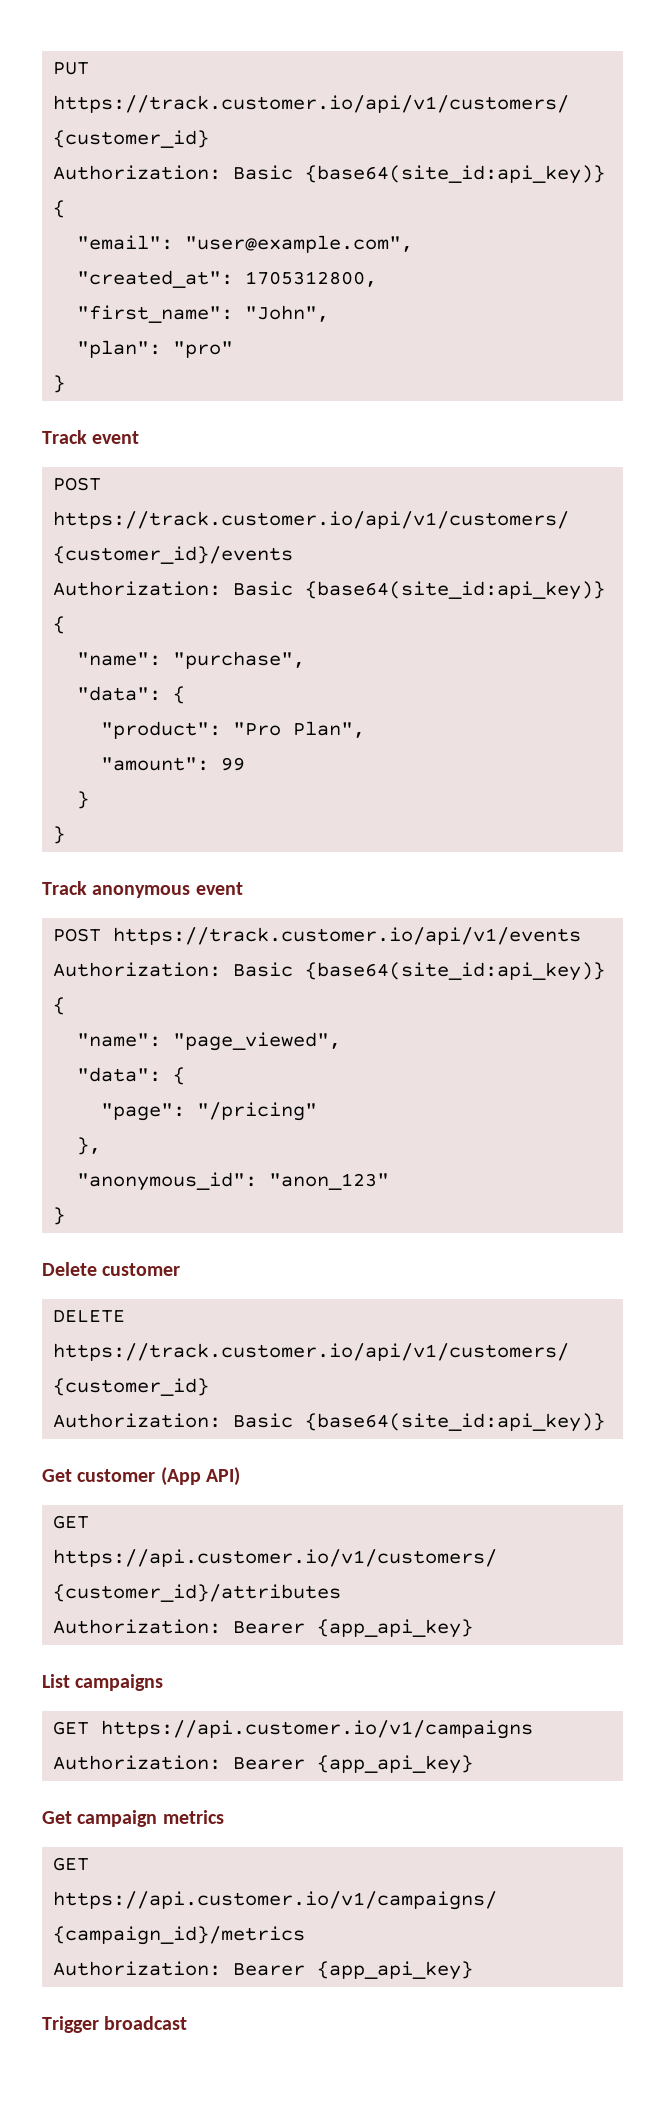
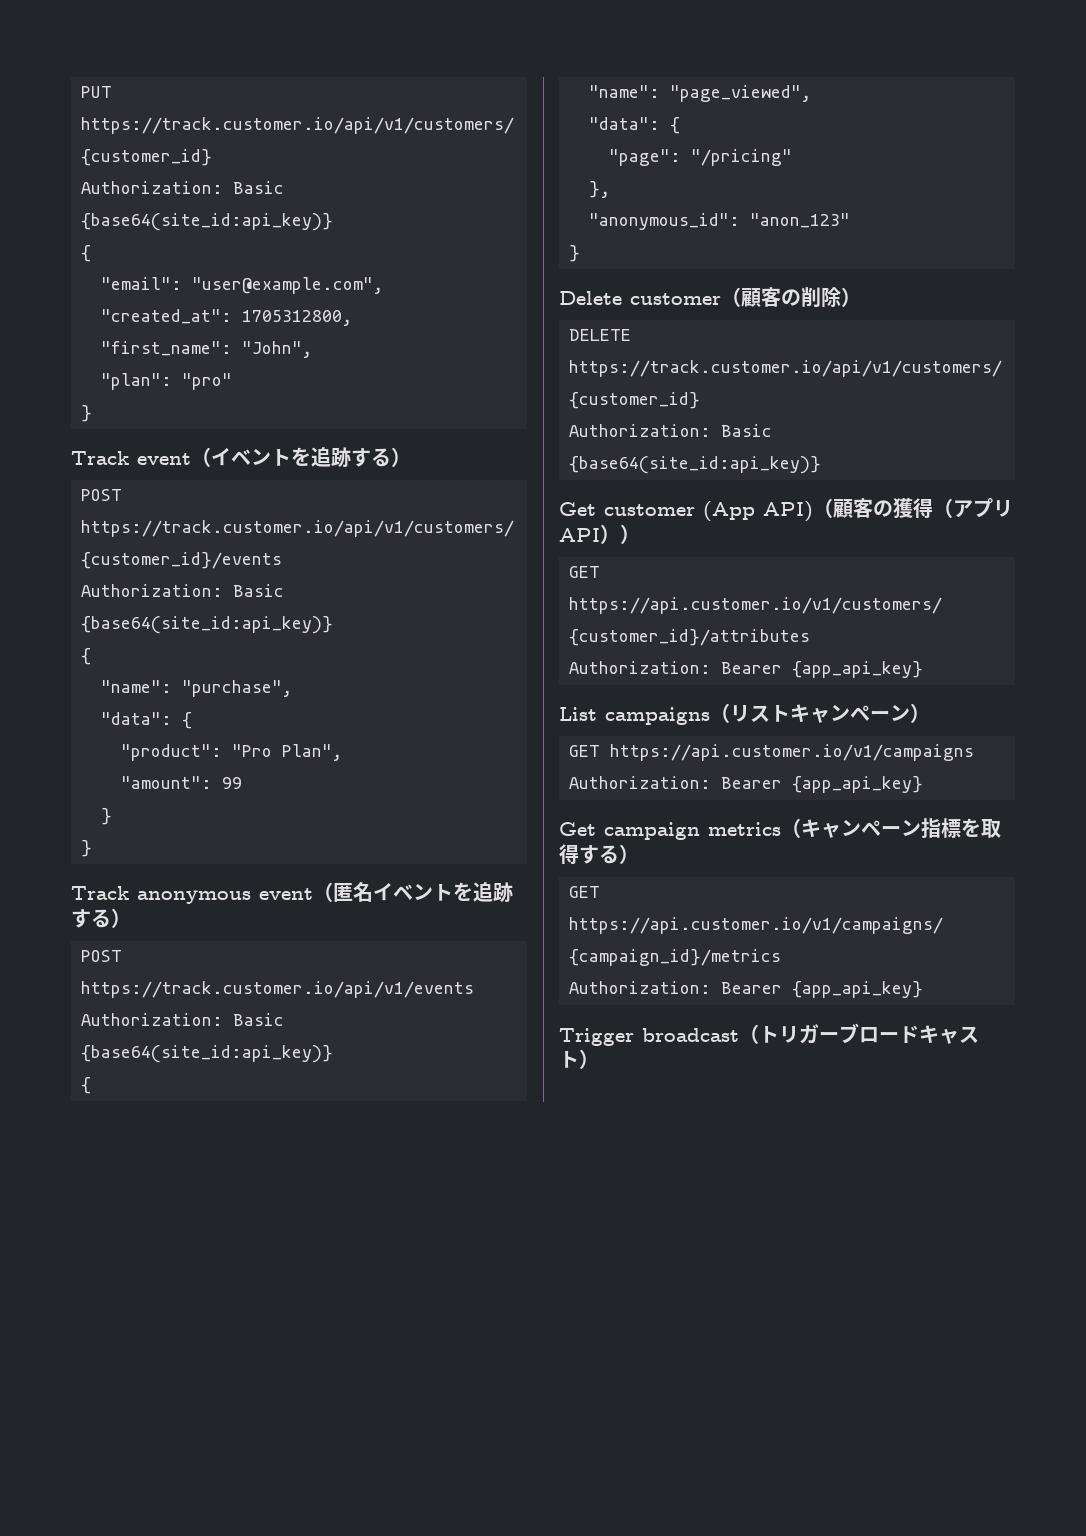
- Track event
+ Track event（イベントを追跡する）
- Track anonymous event
+ Track anonymous event（匿名イベントを追跡する）
- Delete customer
+ Delete customer（顧客の削除）
- Get customer (App API)
+ Get customer (App API)（顧客の獲得（アプリAPI））
- List campaigns
+ List campaigns（リストキャンペーン）
- Get campaign metrics
+ Get campaign metrics（キャンペーン指標を取得する）
- Trigger broadcast
+ Trigger broadcast（トリガーブロードキャスト）

